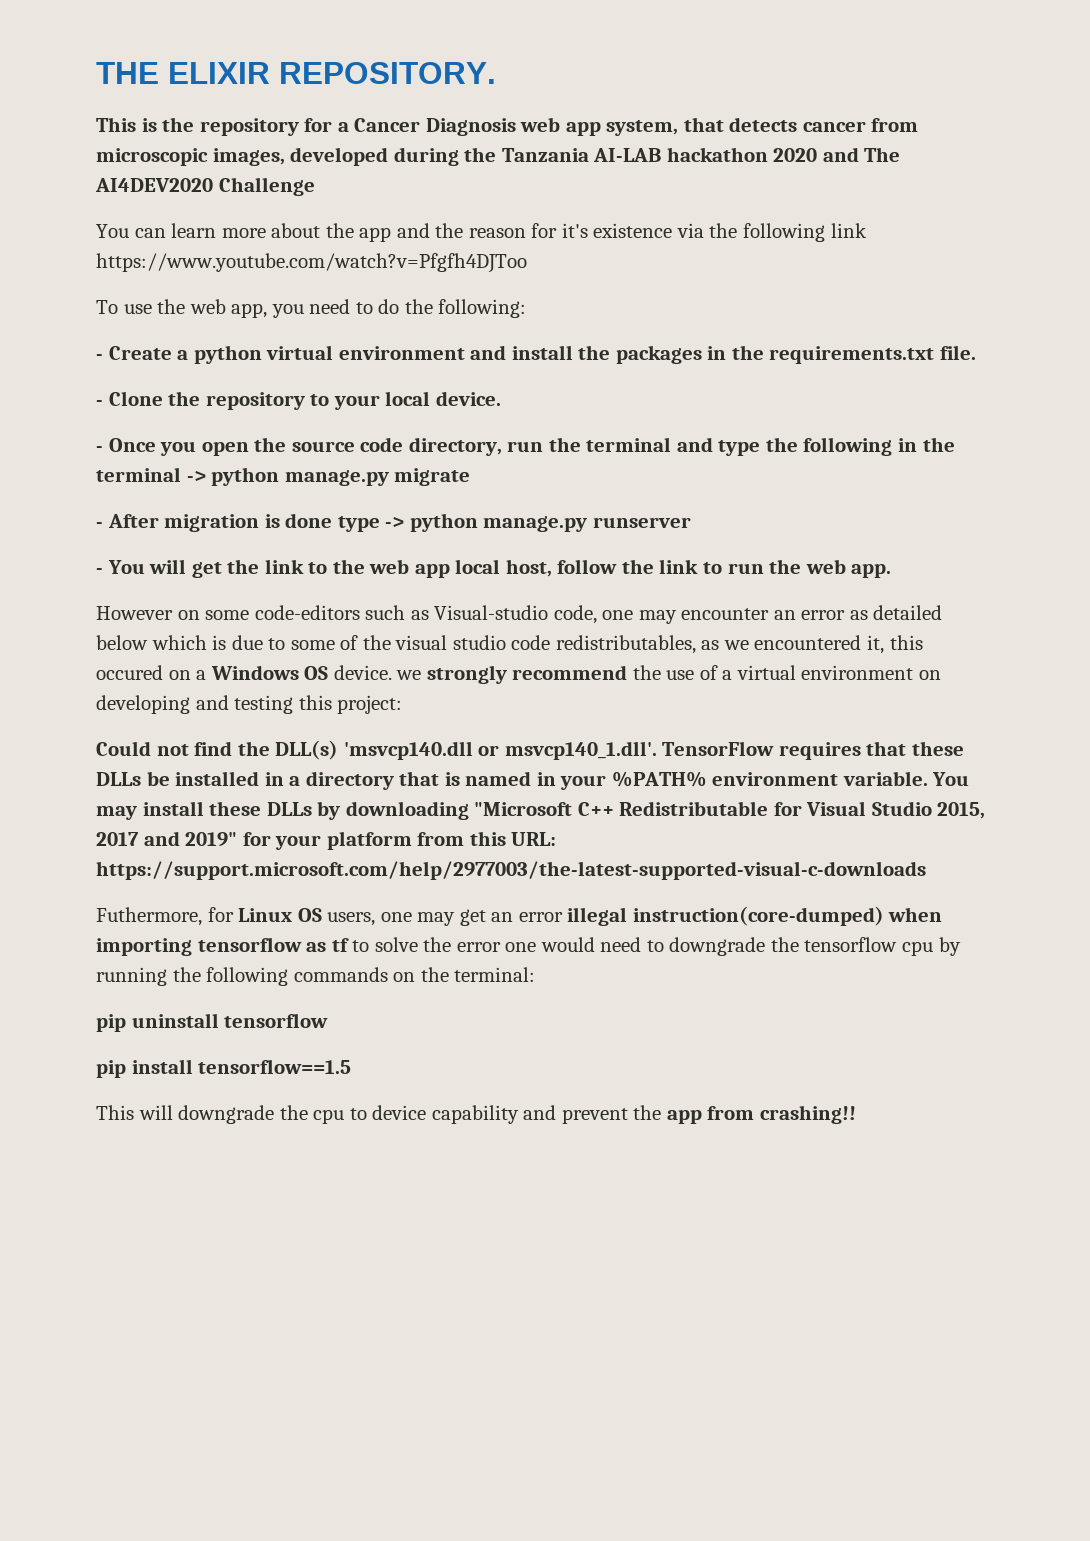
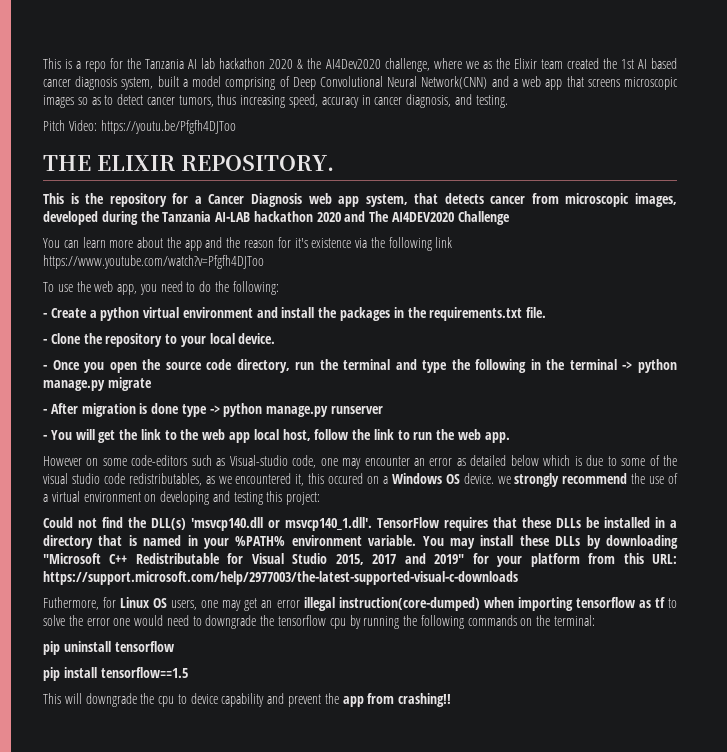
+ This is a repo for the Tanzania AI lab hackathon 2020 & the AI4Dev2020 challenge, where we as the Elixir team created the 1st AI based cancer diagnosis system, built a model comprising of Deep Convolutional Neural Network(CNN) and a web app that screens microscopic images so as to detect cancer tumors, thus increasing speed, accuracy in cancer diagnosis, and testing.
+ Pitch Video: https://youtu.be/Pfgfh4DJToo

